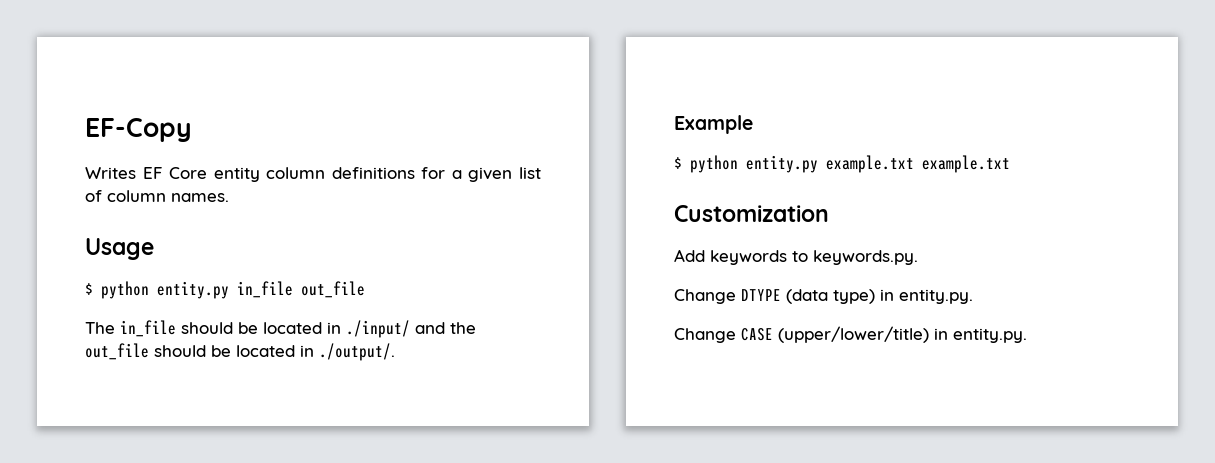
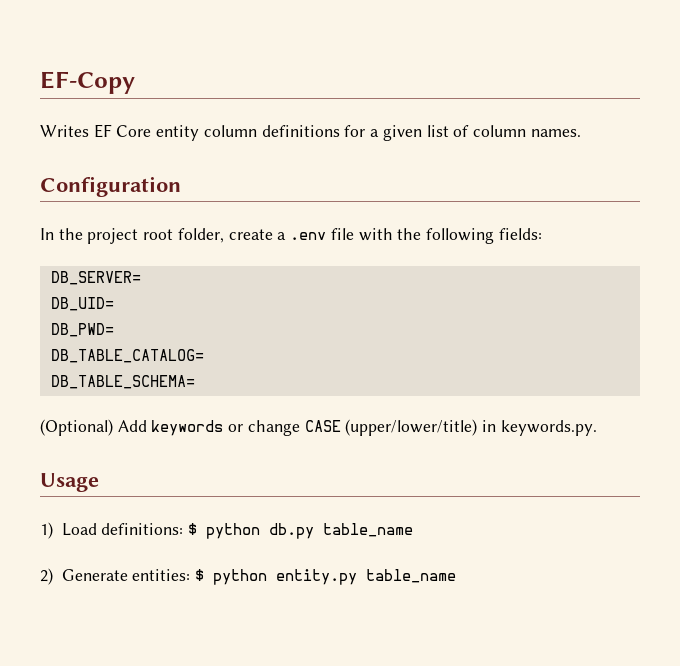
+ Configuration
+ In the project root folder, create a .env file with the following fields:
+ DB_SERVER=
+ DB_UID=
+ DB_PWD=
+ DB_TABLE_CATALOG=
+ DB_TABLE_SCHEMA=
+ (Optional) Add keywords or change CASE (upper/lower/title) in keywords.py.
  Usage
- $ python entity.py in_file out_file
- The in_file should be located in ./input/ and the out_file should be located in ./output/.
- Example
- $ python entity.py example.txt example.txt
- Customization
- Add keywords to keywords.py.
- Change DTYPE (data type) in entity.py.
- Change CASE (upper/lower/title) in entity.py.
+ 1) Load definitions: $ python db.py table_name
+ 2) Generate entities: $ python entity.py table_name

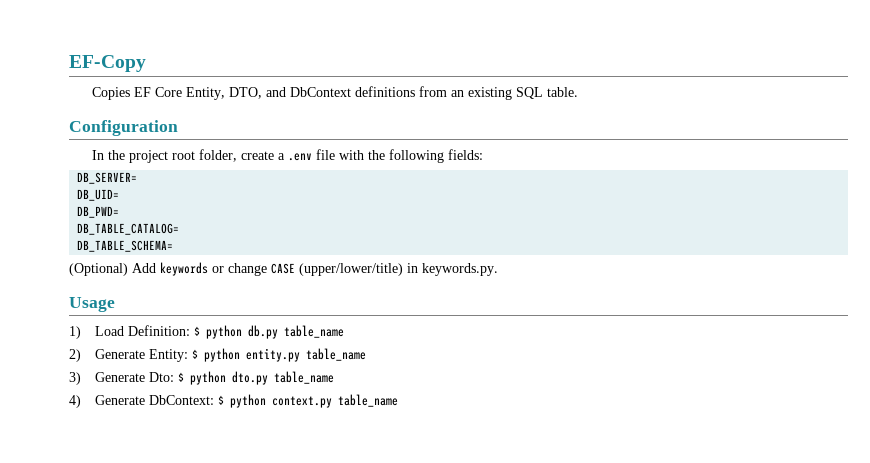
- Writes EF Core entity column definitions for a given list of column names.
+ Copies EF Core Entity, DTO, and DbContext definitions from an existing SQL table.
- 1) Load definitions: $ python db.py table_name
+ 1) Load Definition: $ python db.py table_name
- 2) Generate entities: $ python entity.py table_name
+ 2) Generate Entity: $ python entity.py table_name
+ 3) Generate Dto: $ python dto.py table_name
+ 4) Generate DbContext: $ python context.py table_name

